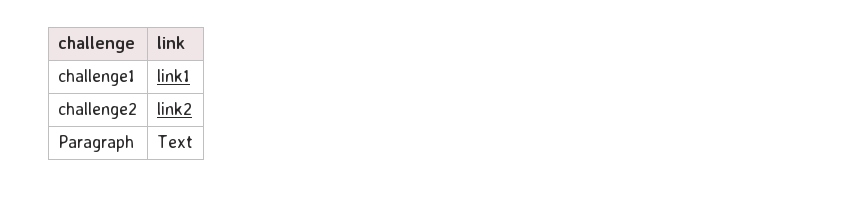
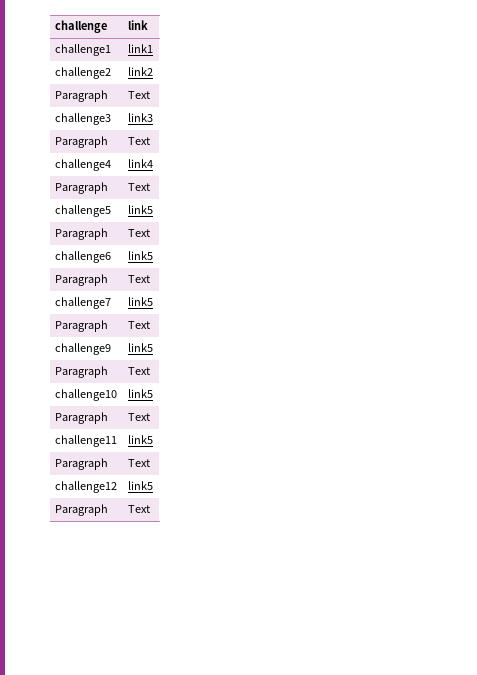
+ challenge3 | link3
+ Paragraph | Text
+ challenge4 | link4
+ Paragraph | Text
+ challenge5 | link5
+ Paragraph | Text
+ challenge6 | link5
+ Paragraph | Text
+ challenge7 | link5
+ Paragraph | Text
+ challenge9 | link5
+ Paragraph | Text
+ challenge10 | link5
+ Paragraph | Text
+ challenge11 | link5
+ Paragraph | Text
+ challenge12 | link5
+ Paragraph | Text

